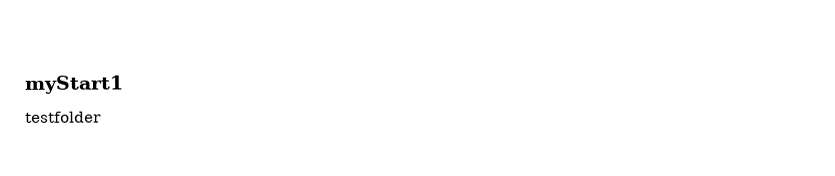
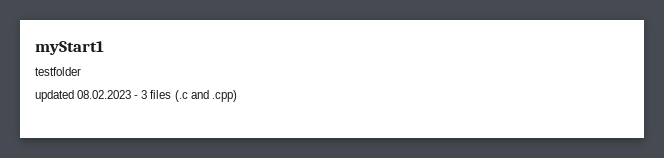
+ updated 08.02.2023 - 3 files (.c and .cpp)

